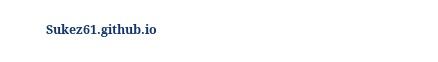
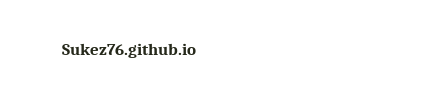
- Sukez61.github.io
+ Sukez76.github.io

